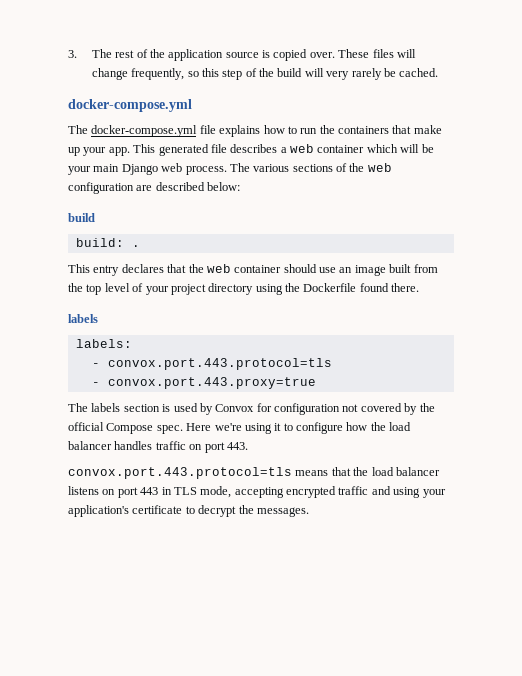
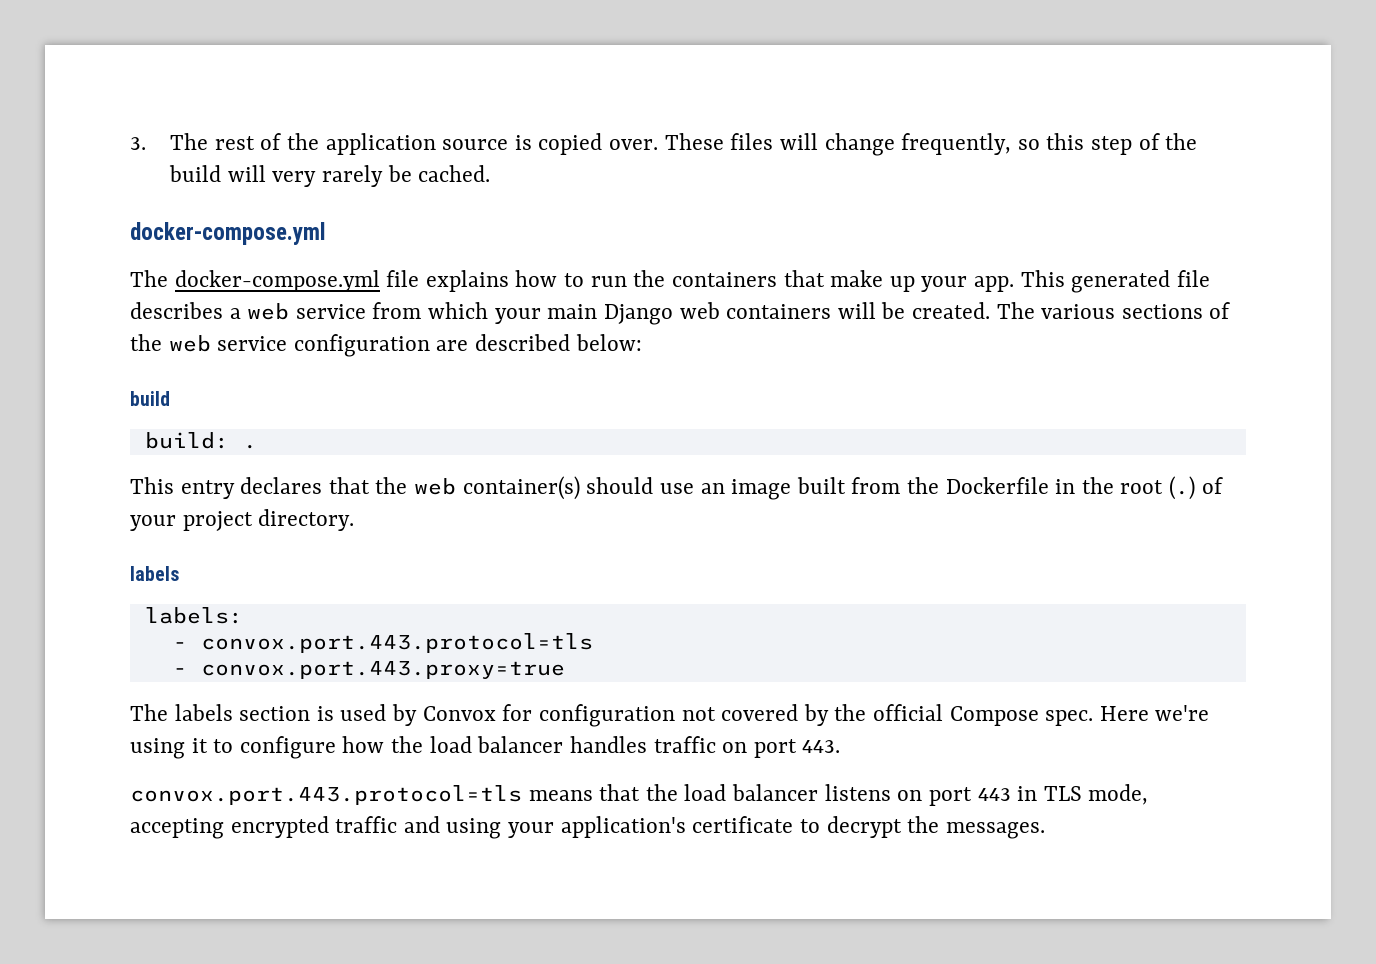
- This generated file describes a web container which will be your main Django web process.
+ This generated file describes a web service from which your main Django web containers will be created.
- The various sections of the web configuration are described below:
+ The various sections of the web service configuration are described below:
- This entry declares that the web container should use an image built from the top level of your project directory using the Dockerfile found there.
+ This entry declares that the web container(s) should use an image built from the Dockerfile in the root (.) of your project directory.

